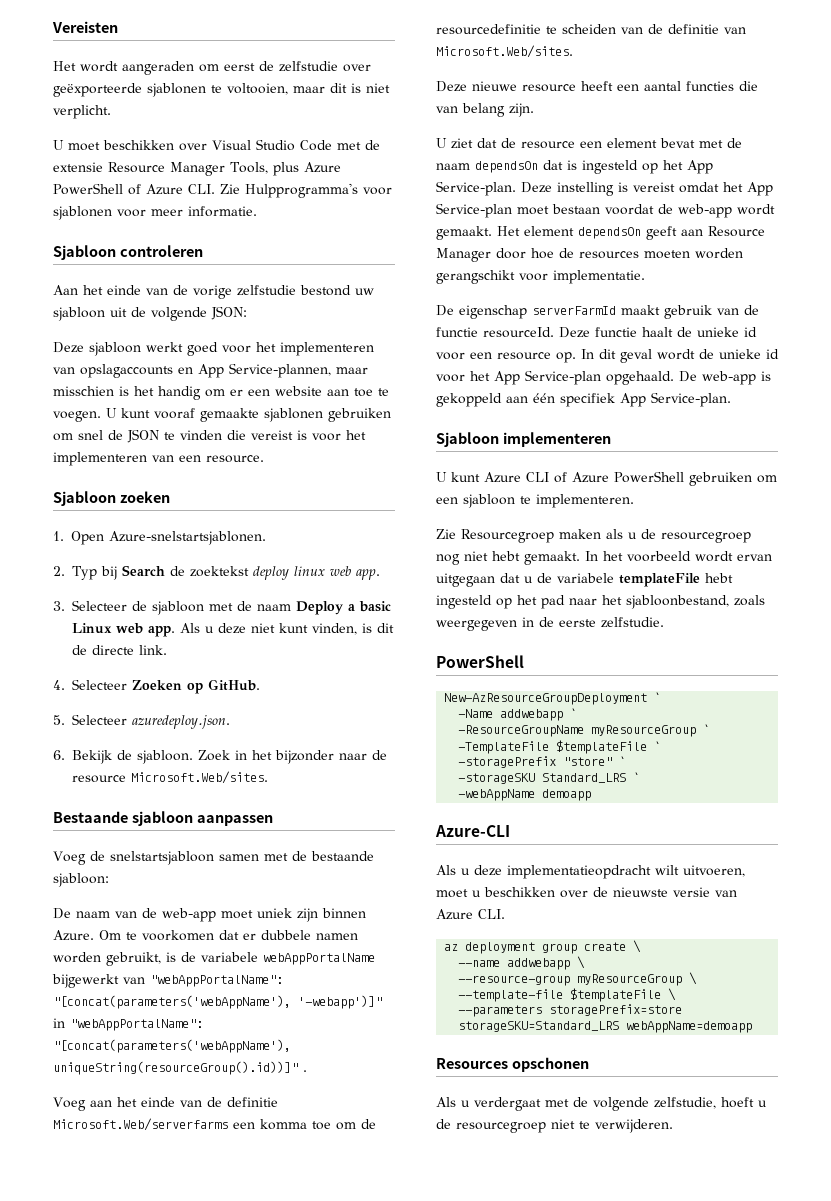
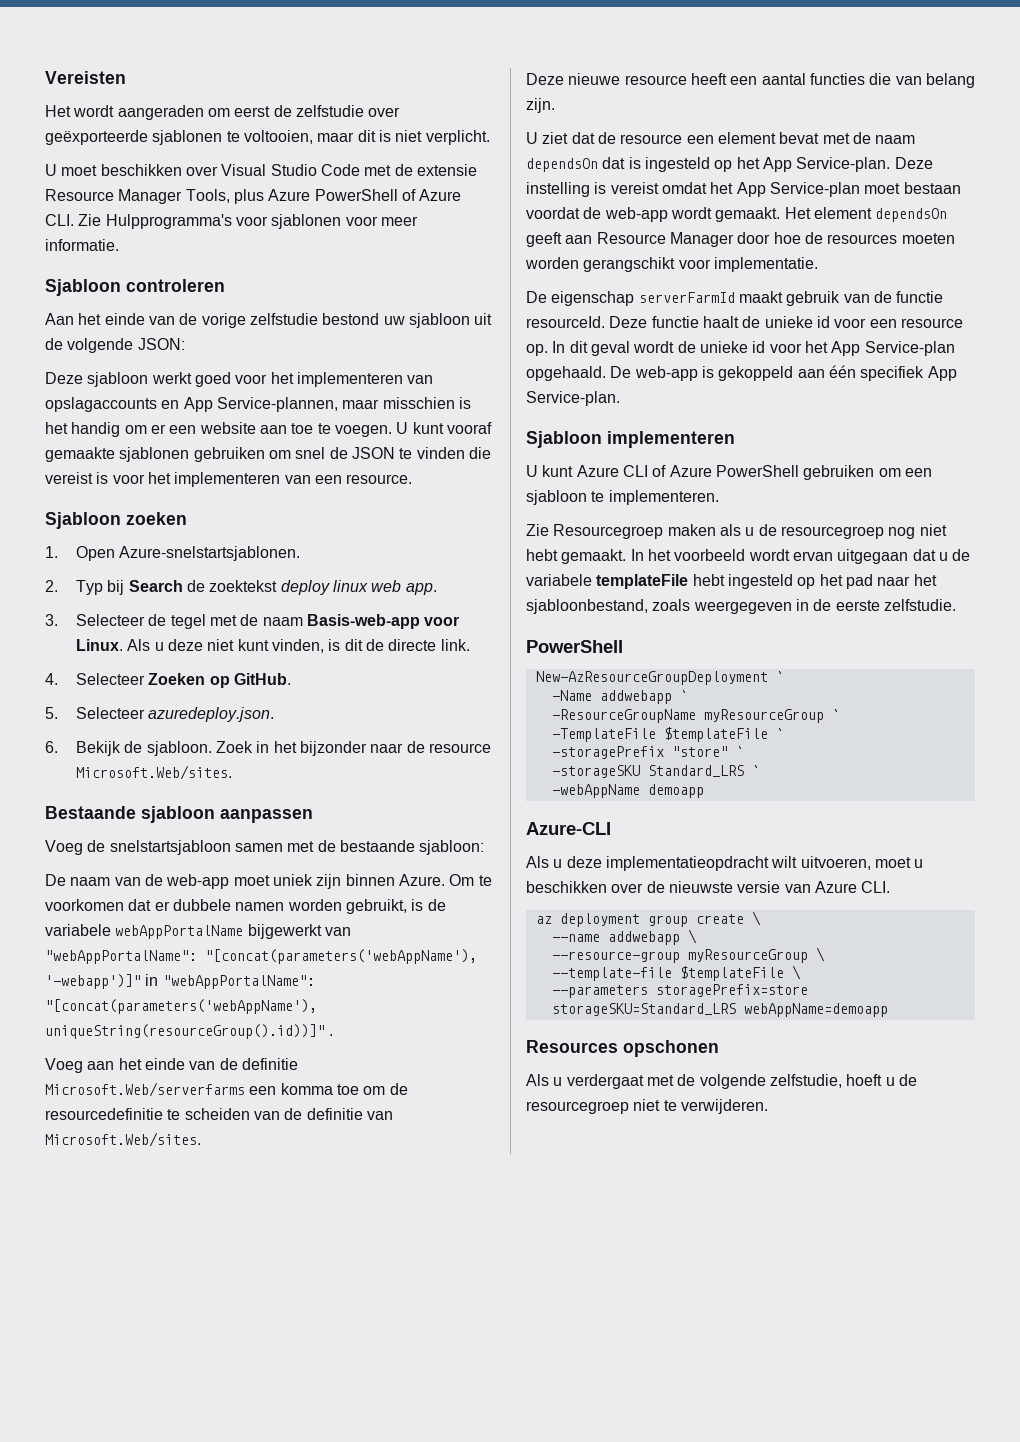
- 3. Selecteer de sjabloon met de naam Deploy a basic Linux web app.
+ 3. Selecteer de tegel met de naam Basis-web-app voor Linux.

